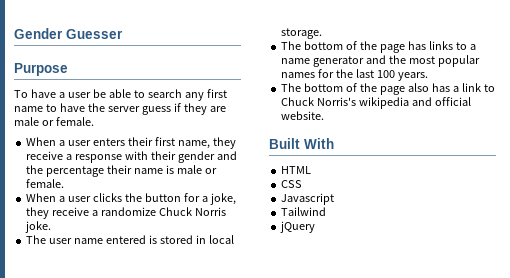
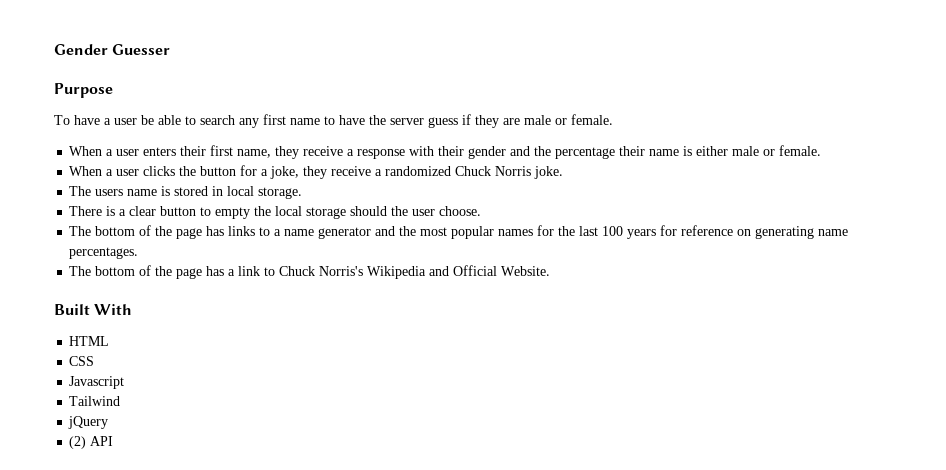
- When a user enters their first name, they receive a response with their gender and the percentage their name is male or female.
+ When a user enters their first name, they receive a response with their gender and the percentage their name is either male or female.
- When a user clicks the button for a joke, they receive a randomize Chuck Norris joke.
+ When a user clicks the button for a joke, they receive a randomized Chuck Norris joke.
- The user name entered is stored in local storage.
+ The users name is stored in local storage.
+ There is a clear button to empty the local storage should the user choose.
- The bottom of the page has links to a name generator and the most popular names for the last 100 years.
- The bottom of the page also has a link to Chuck Norris's wikipedia and official website.
+ The bottom of the page has links to a name generator and the most popular names for the last 100 years for reference on generating name percentages.
+ The bottom of the page has a link to Chuck Norris's Wikipedia and Official Website.
+ (2) API

